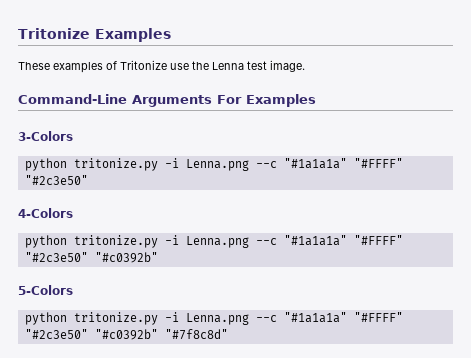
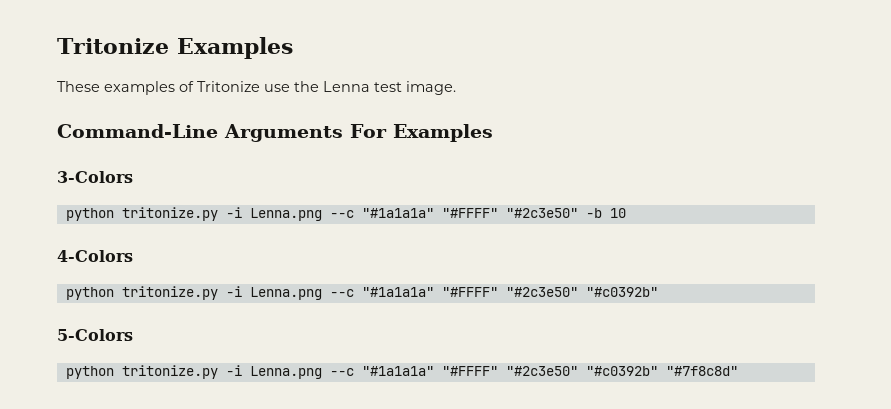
  3-Colors
- python tritonize.py -i Lenna.png --c "#1a1a1a" "#FFFF" "#2c3e50"
+ python tritonize.py -i Lenna.png --c "#1a1a1a" "#FFFF" "#2c3e50" -b 10

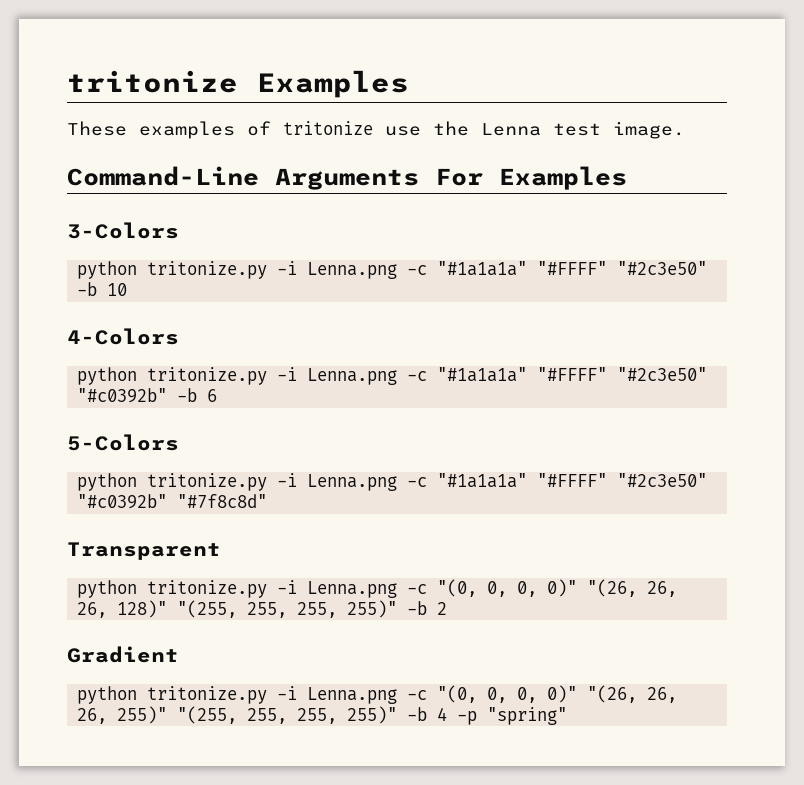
- Tritonize Examples
+ tritonize Examples
- These examples of Tritonize use the Lenna test image.
+ These examples of tritonize use the Lenna test image.
- python tritonize.py -i Lenna.png --c "#1a1a1a" "#FFFF" "#2c3e50" -b 10
+ python tritonize.py -i Lenna.png -c "#1a1a1a" "#FFFF" "#2c3e50" -b 10
  4-Colors
- python tritonize.py -i Lenna.png --c "#1a1a1a" "#FFFF" "#2c3e50" "#c0392b"
+ python tritonize.py -i Lenna.png -c "#1a1a1a" "#FFFF" "#2c3e50" "#c0392b" -b 6
- python tritonize.py -i Lenna.png --c "#1a1a1a" "#FFFF" "#2c3e50" "#c0392b" "#7f8c8d"
+ python tritonize.py -i Lenna.png -c "#1a1a1a" "#FFFF" "#2c3e50" "#c0392b" "#7f8c8d"
+ Transparent
+ python tritonize.py -i Lenna.png -c "(0, 0, 0, 0)" "(26, 26, 26, 128)" "(255, 255, 255, 255)" -b 2
+ Gradient
+ python tritonize.py -i Lenna.png -c "(0, 0, 0, 0)" "(26, 26, 26, 255)" "(255, 255, 255, 255)" -b 4 -p "spring"

